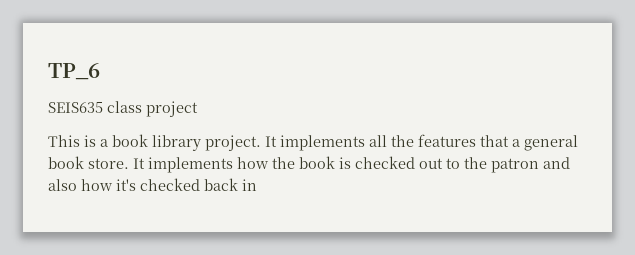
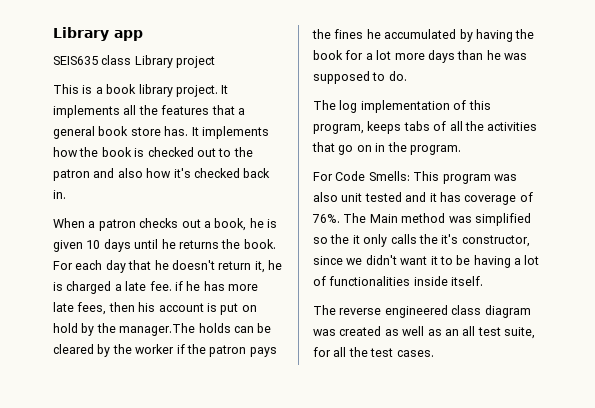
- TP_6
+ Library app
- SEIS635 class project
+ SEIS635 class Library project
- It implements all the features that a general book store.
+ It implements all the features that a general book store has.
- It implements how the book is checked out to the patron and also how it's checked back in
+ It implements how the book is checked out to the patron and also how it's checked back in.
+ When a patron checks out a book, he is given 10 days until he returns the book. For each day that he doesn't return it, he is charged a late fee. if he has more late fees, then his account is put on hold by the manager.The holds can be cleared by the worker if the patron pays the fines he accumulated by having the book for a lot more days than he was supposed to do.
+ The log implementation of this program, keeps tabs of all the activities that go on in the program.
+ For Code Smells: This program was also unit tested and it has coverage of 76%. The Main method was simplified so the it only calls the it's constructor, since we didn't want it to be having a lot of functionalities inside itself.
+ The reverse engineered class diagram was created as well as an all test suite, for all the test cases.

